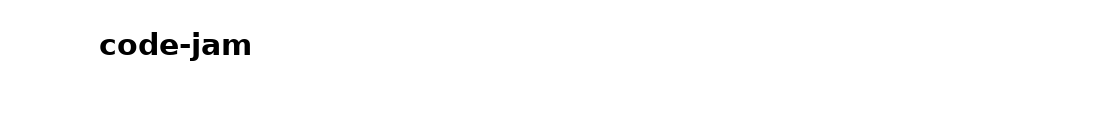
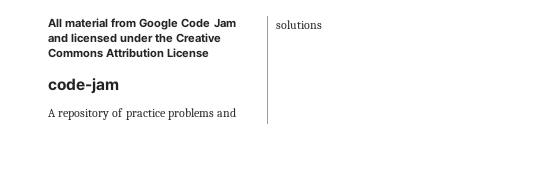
+ All material from Google Code Jam and licensed under the Creative Commons Attribution License
  code-jam
+ A repository of practice problems and solutions

